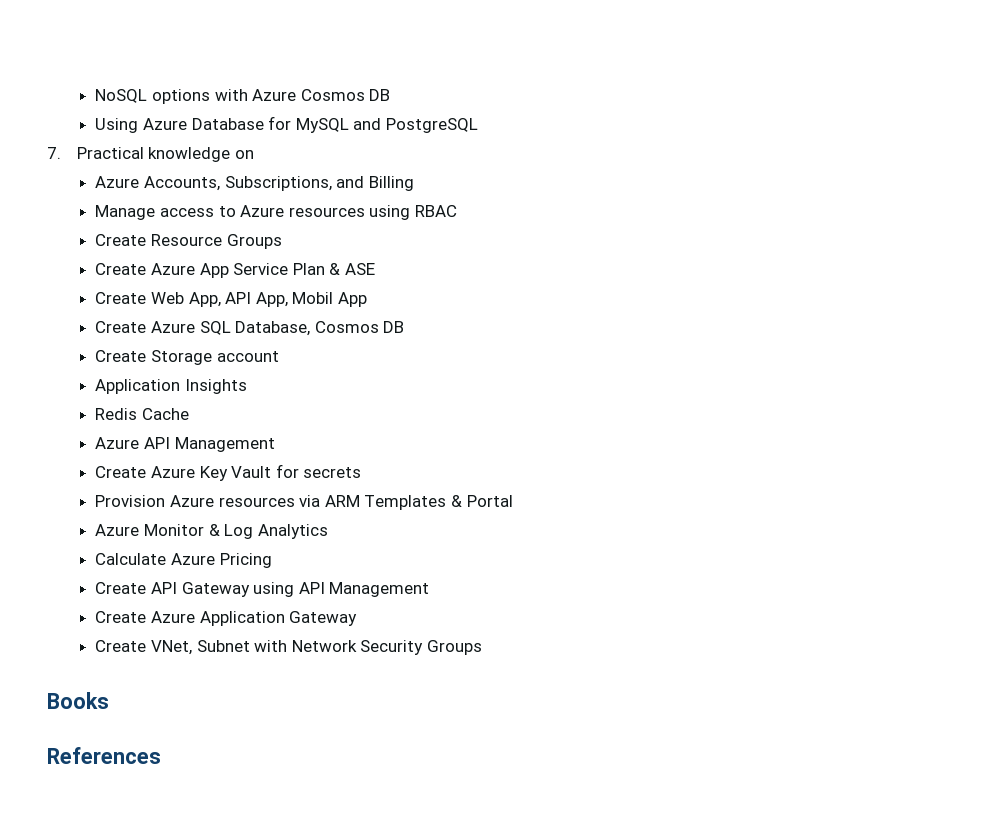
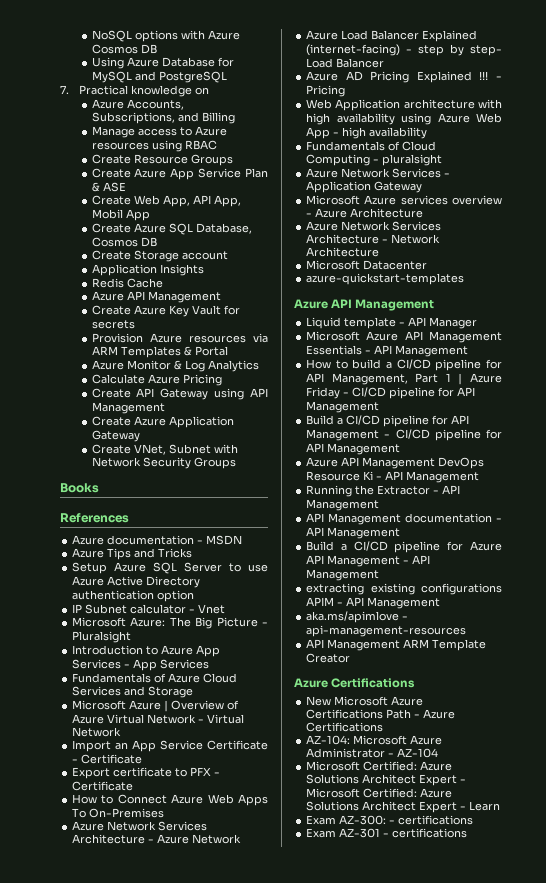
+ Azure documentation - MSDN
+ Azure Tips and Tricks
+ Setup Azure SQL Server to use Azure Active Directory authentication option
+ IP Subnet calculator - Vnet
+ Microsoft Azure: The Big Picture - Pluralsight
+ Introduction to Azure App Services - App Services
+ Fundamentals of Azure Cloud Services and Storage
+ Microsoft Azure | Overview of Azure Virtual Network - Virtual Network
+ Import an App Service Certificate - Certificate
+ Export certificate to PFX - Certificate
+ How to Connect Azure Web Apps To On-Premises
+ Azure Network Services Architecture - Azure Network
+ Azure Load Balancer Explained (internet-facing) - step by step- Load Balancer
+ Azure AD Pricing Explained !!! - Pricing
+ Web Application architecture with high availability using Azure Web App - high availability
+ Fundamentals of Cloud Computing - pluralsight
+ Azure Network Services - Application Gateway
+ Microsoft Azure services overview - Azure Architecture
+ Azure Network Services Architecture - Network Architecture
+ Microsoft Datacenter
+ azure-quickstart-templates
+ Azure API Management
+ Liquid template - API Manager
+ Microsoft Azure API Management Essentials - API Management
+ How to build a CI/CD pipeline for API Management, Part 1 | Azure Friday - CI/CD pipeline for API Management
+ Build a CI/CD pipeline for API Management - CI/CD pipeline for API Management
+ Azure API Management DevOps Resource Ki - API Management
+ Running the Extractor - API Management
+ API Management documentation - API Management
+ Build a CI/CD pipeline for Azure API Management - API Management
+ extracting existing configurations APIM - API Management
+ aka.ms/apimlove - api-management-resources
+ API Management ARM Template Creator
+ Azure Certifications
+ New Microsoft Azure Certifications Path - Azure Certifications
+ AZ-104: Microsoft Azure Administrator - AZ-104
+ Microsoft Certified: Azure Solutions Architect Expert - Microsoft Certified: Azure Solutions Architect Expert - Learn
+ Exam AZ-300: - certifications
+ Exam AZ-301 - certifications

